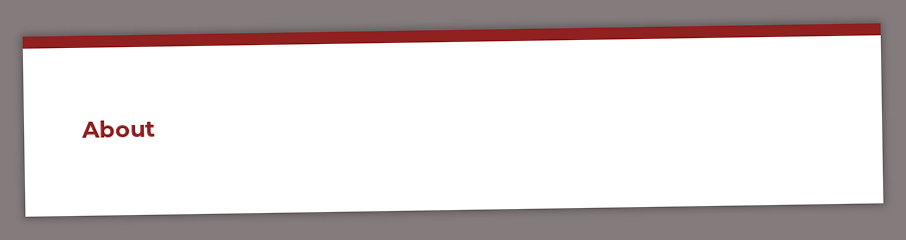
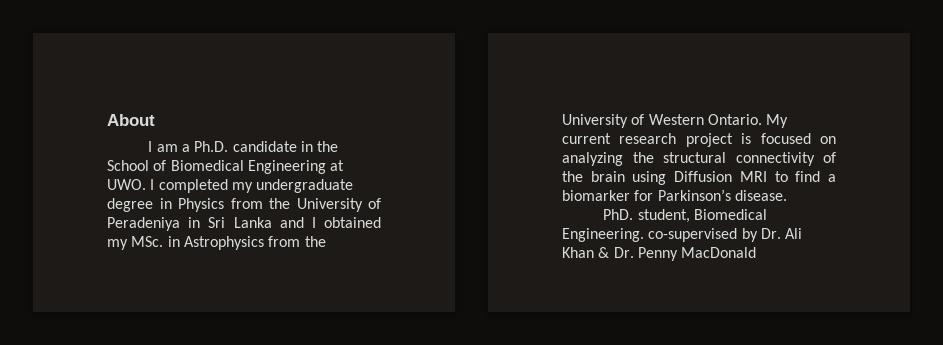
+ I am a Ph.D. candidate in the School of Biomedical Engineering at UWO. I completed my undergraduate degree in Physics from the University of Peradeniya in Sri Lanka and I obtained my MSc. in Astrophysics from the University of Western Ontario. My current research project is focused on analyzing the structural connectivity of the brain using Diffusion MRI to find a biomarker for Parkinson’s disease.
+ PhD. student, Biomedical Engineering. co-supervised by Dr. Ali Khan & Dr. Penny MacDonald

